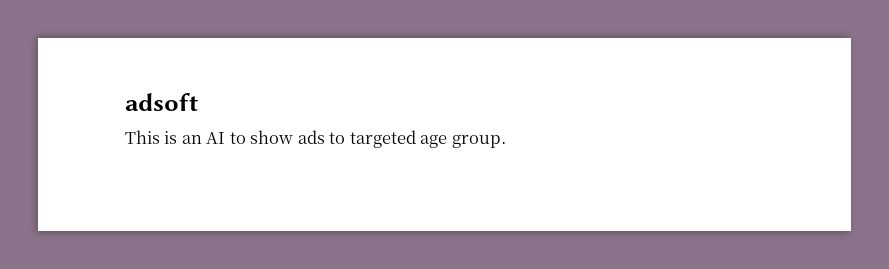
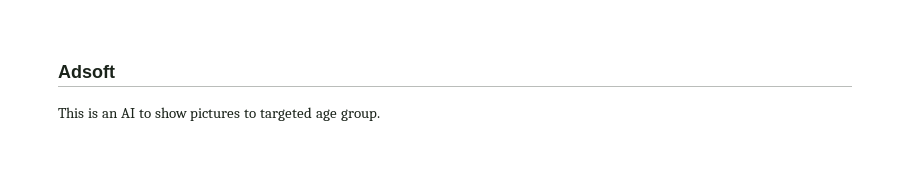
- adsoft
+ Adsoft
- This is an AI to show ads to targeted age group.
+ This is an AI to show pictures to targeted age group.

